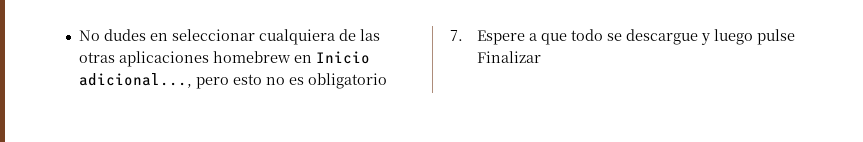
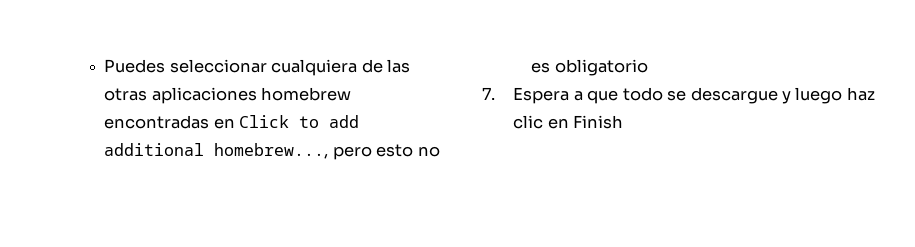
- No dudes en seleccionar cualquiera de las otras aplicaciones homebrew en Inicio adicional..., pero esto no es obligatorio
+ Puedes seleccionar cualquiera de las otras aplicaciones homebrew encontradas en Click to add additional homebrew..., pero esto no es obligatorio
- 7. Espere a que todo se descargue y luego pulse Finalizar
+ 7. Espera a que todo se descargue y luego haz clic en Finish

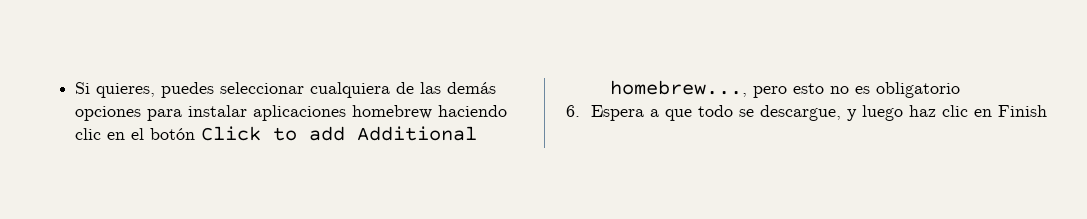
- Puedes seleccionar cualquiera de las otras aplicaciones homebrew encontradas en Click to add additional homebrew..., pero esto no es obligatorio
+ Si quieres, puedes seleccionar cualquiera de las demás opciones para instalar aplicaciones homebrew haciendo clic en el botón Click to add Additional homebrew..., pero esto no es obligatorio
- 7. Espera a que todo se descargue y luego haz clic en Finish
+ 6. Espera a que todo se descargue, y luego haz clic en Finish

